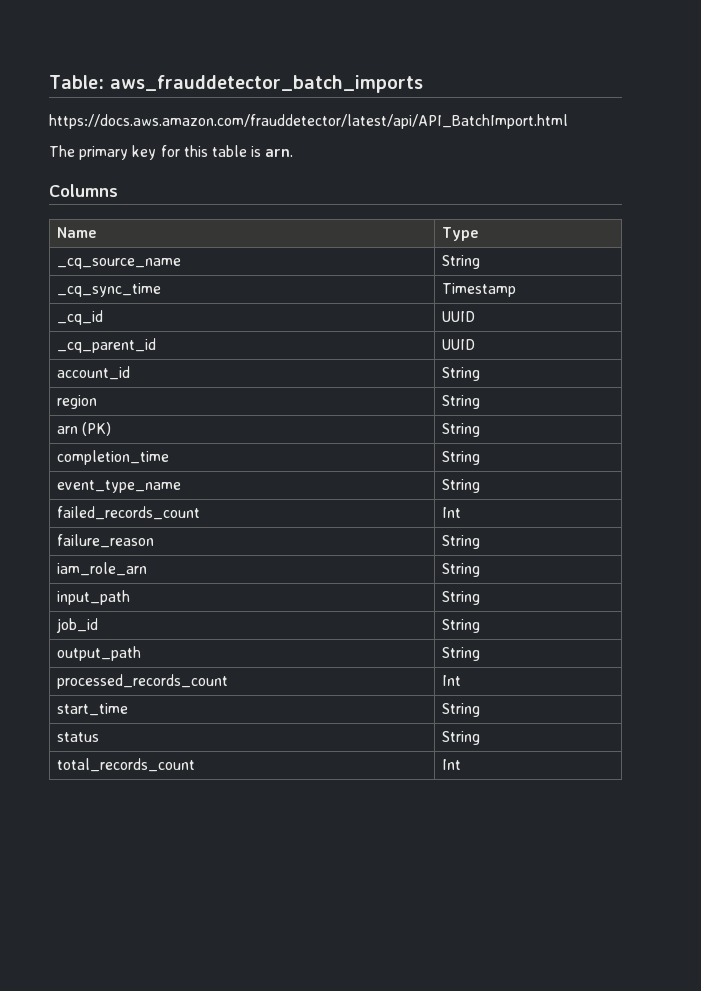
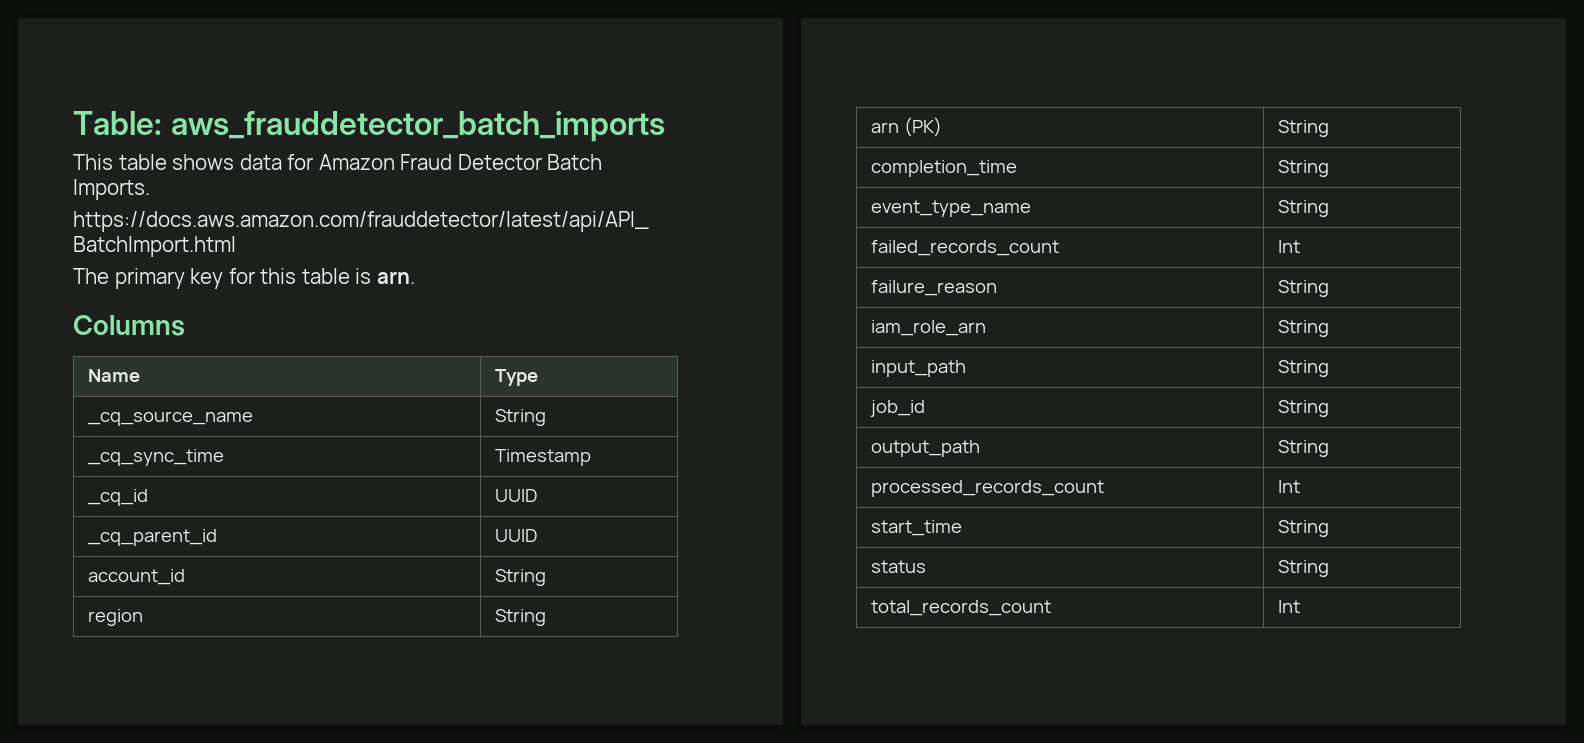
+ This table shows data for Amazon Fraud Detector Batch Imports.

